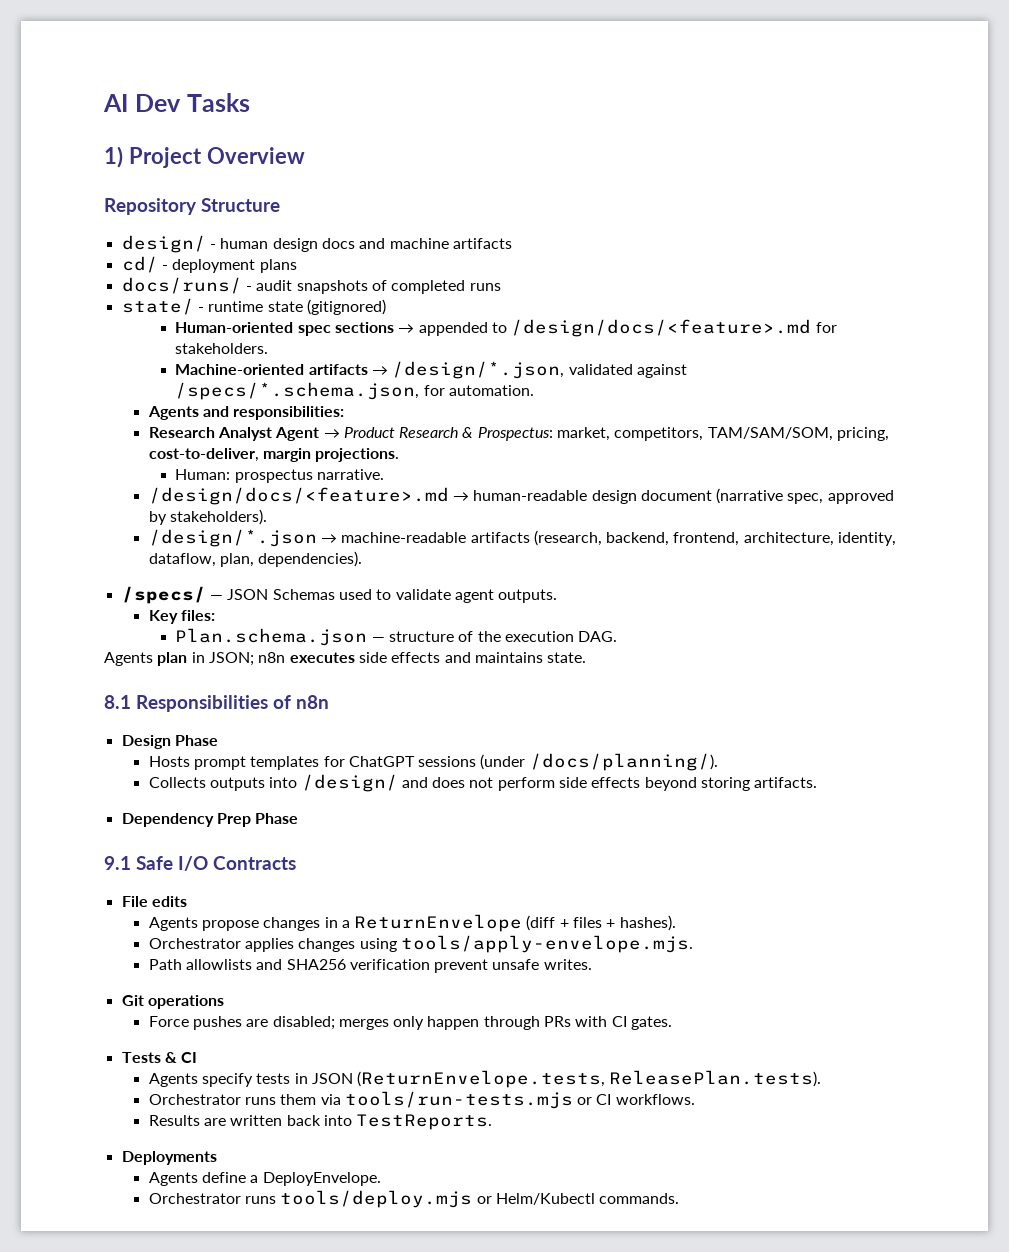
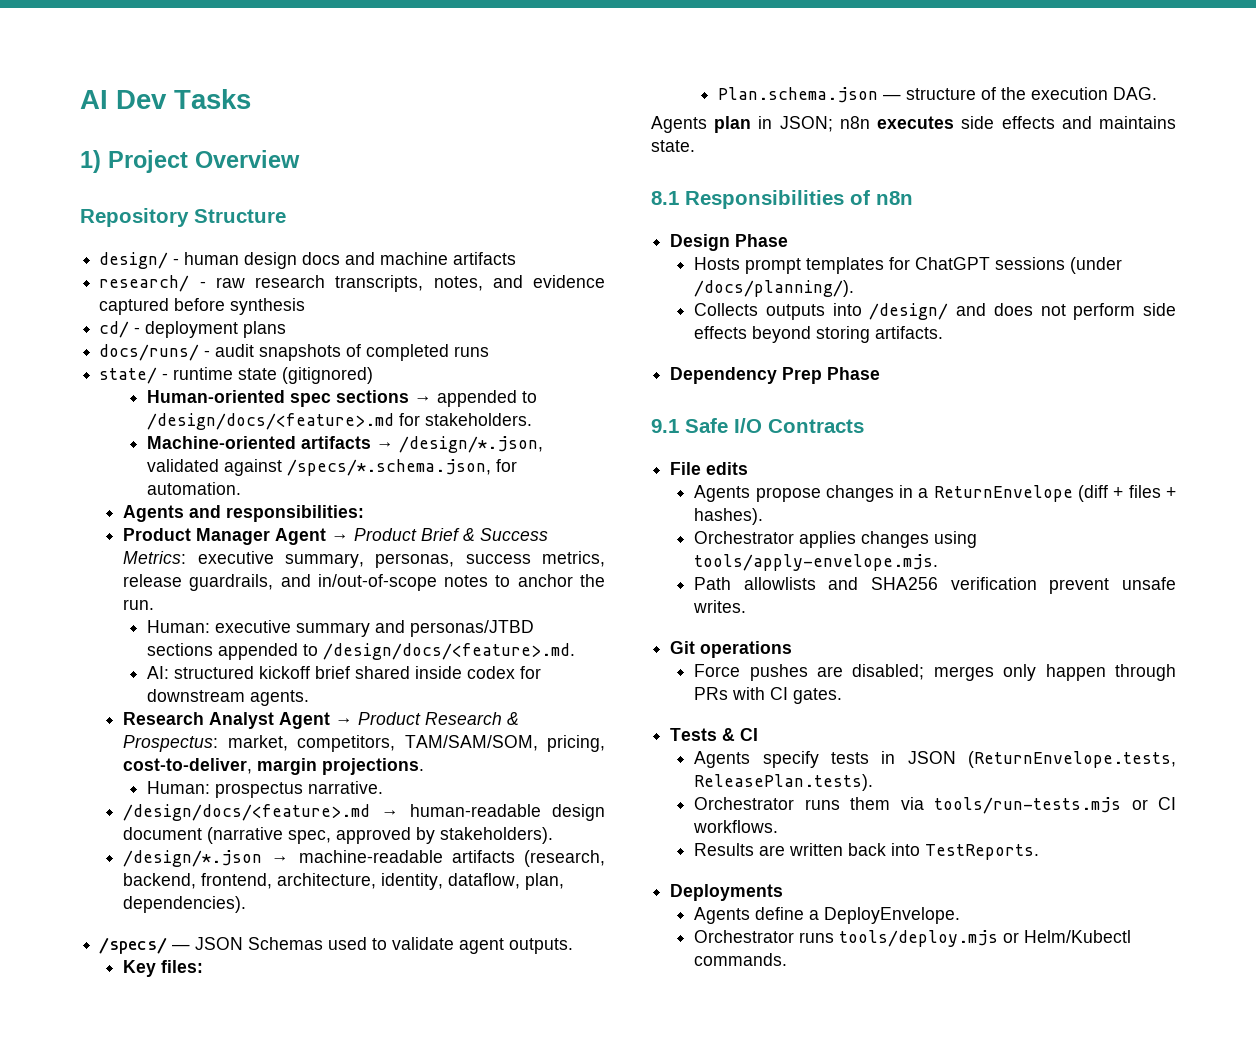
+ research/ - raw research transcripts, notes, and evidence captured before synthesis
+ Product Manager Agent → Product Brief & Success Metrics: executive summary, personas, success metrics, release guardrails, and in/out-of-scope notes to anchor the run.
+ Human: executive summary and personas/JTBD sections appended to /design/docs/<feature>.md.
+ AI: structured kickoff brief shared inside codex for downstream agents.

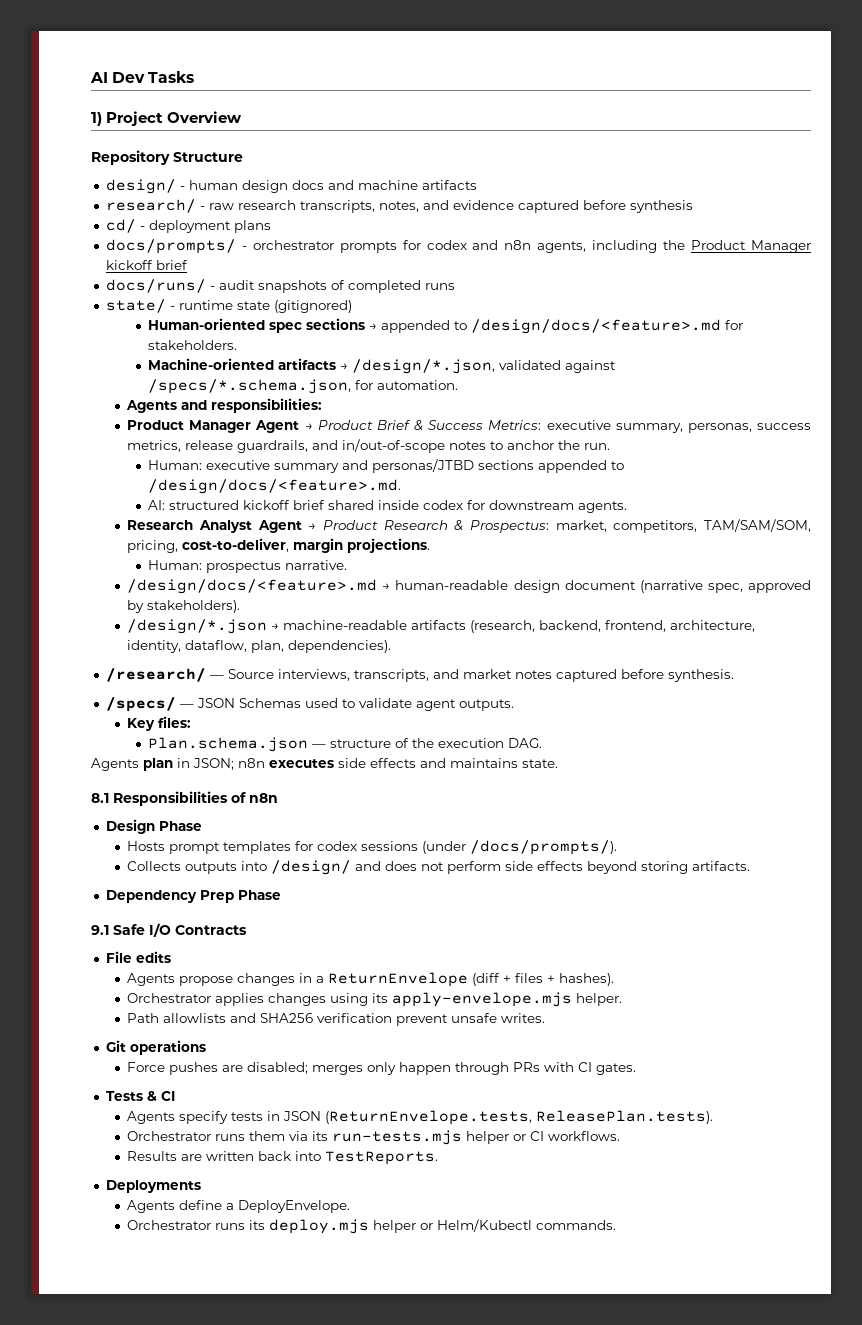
+ docs/prompts/ - orchestrator prompts for codex and n8n agents, including the Product Manager kickoff brief
+ /research/ — Source interviews, transcripts, and market notes captured before synthesis.
- Hosts prompt templates for ChatGPT sessions (under /docs/planning/).
+ Hosts prompt templates for codex sessions (under /docs/prompts/).
- Orchestrator applies changes using tools/apply-envelope.mjs.
+ Orchestrator applies changes using its apply-envelope.mjs helper.
- Orchestrator runs them via tools/run-tests.mjs or CI workflows.
+ Orchestrator runs them via its run-tests.mjs helper or CI workflows.
- Orchestrator runs tools/deploy.mjs or Helm/Kubectl commands.
+ Orchestrator runs its deploy.mjs helper or Helm/Kubectl commands.

